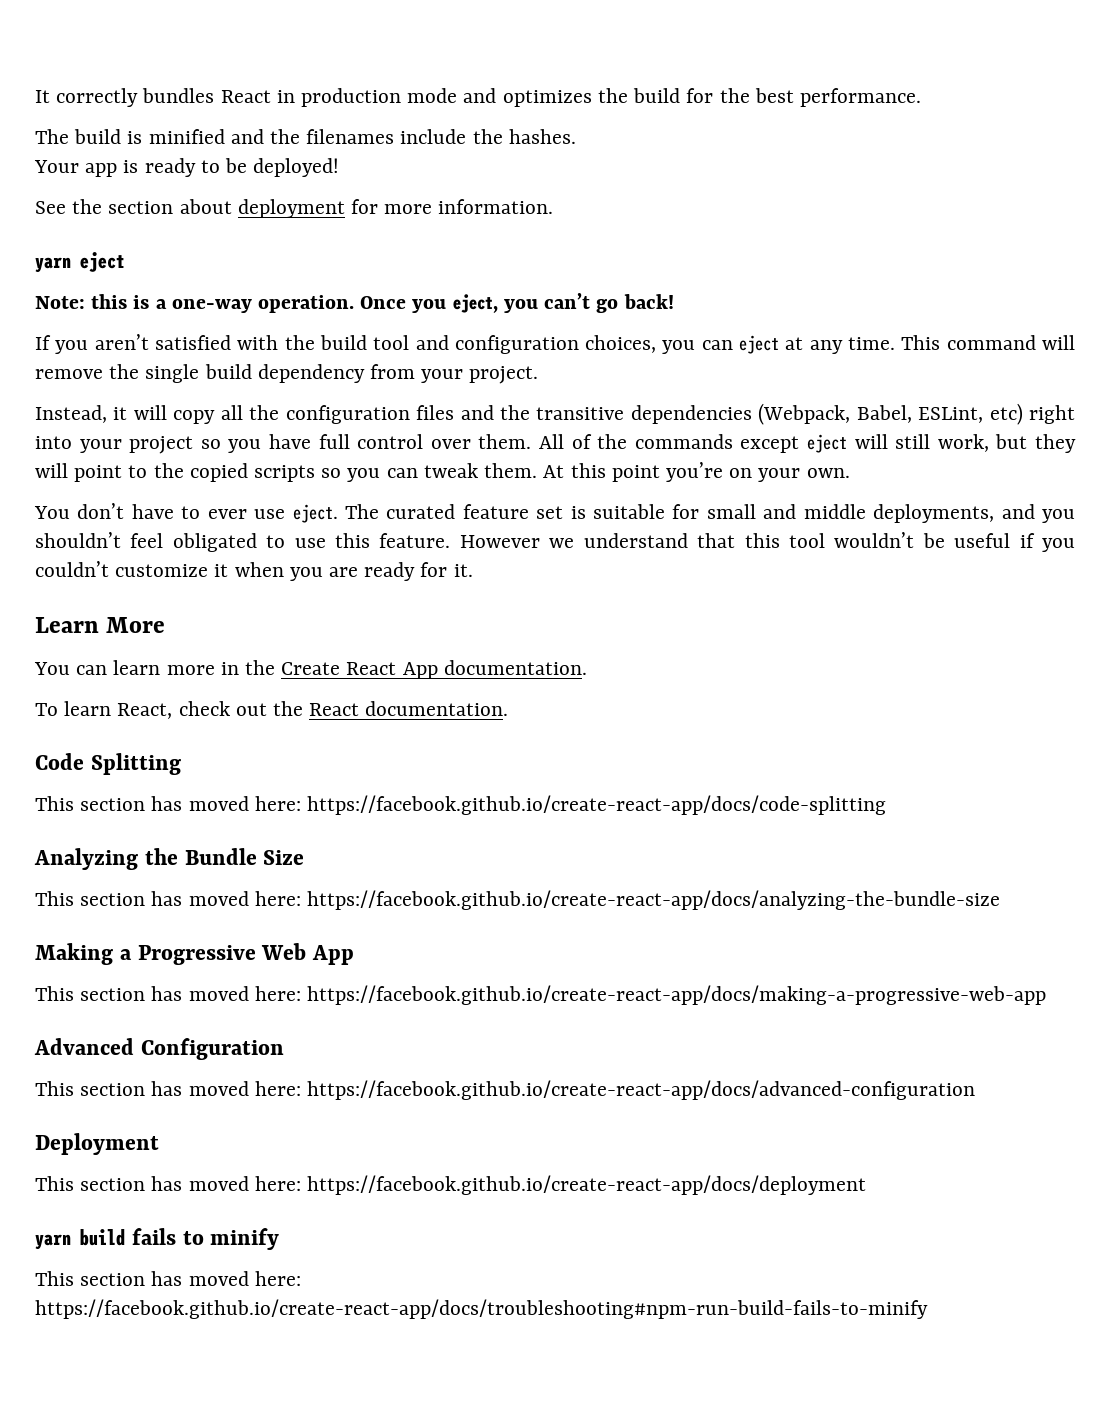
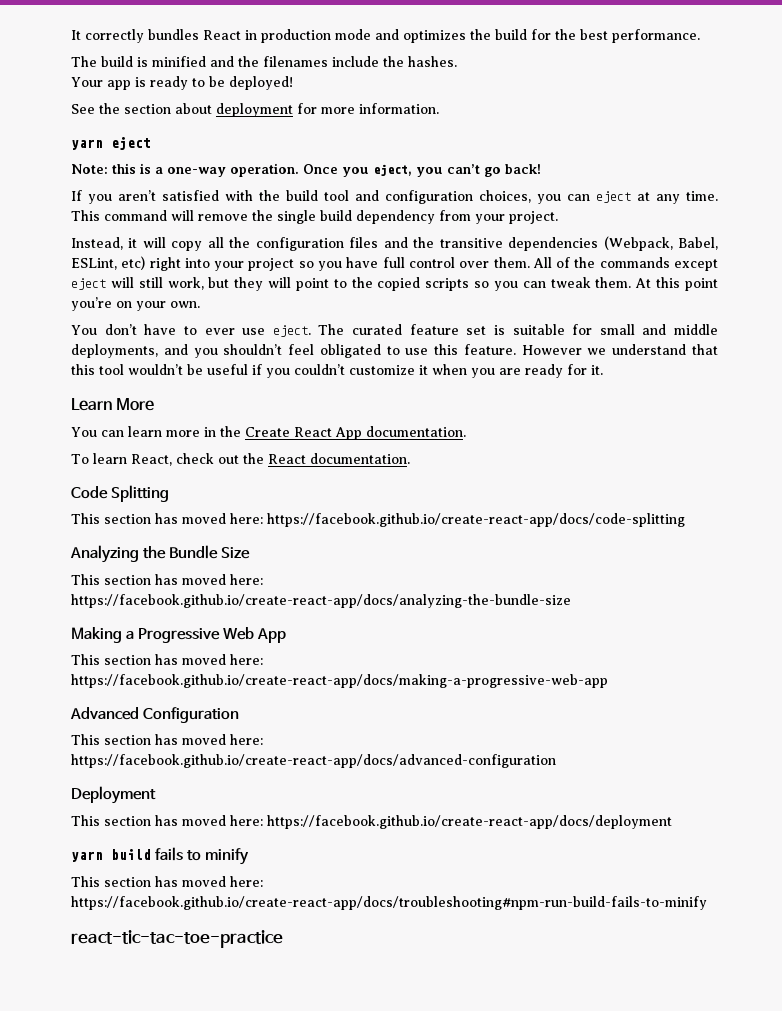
+ react-tic-tac-toe-practice

